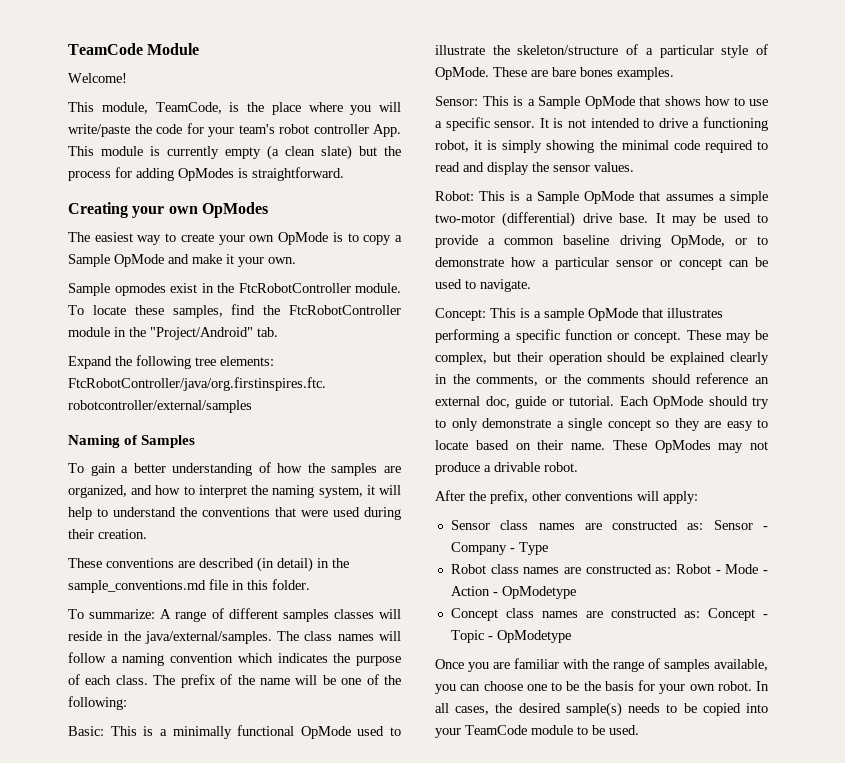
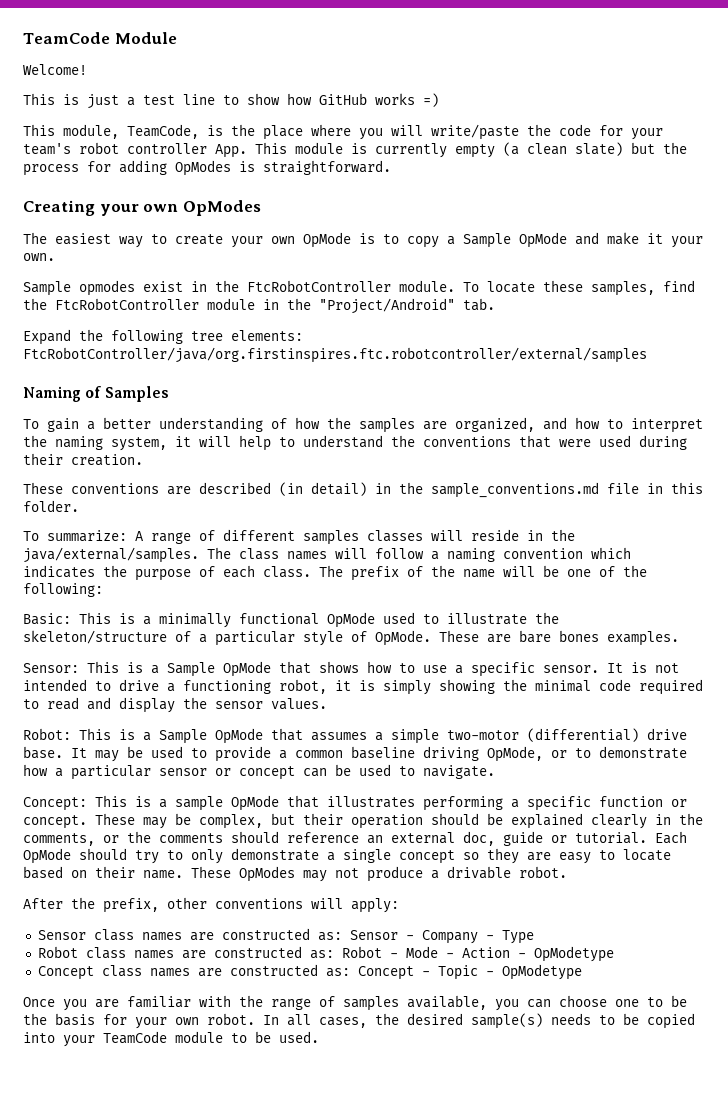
+ This is just a test line to show how GitHub works =)

